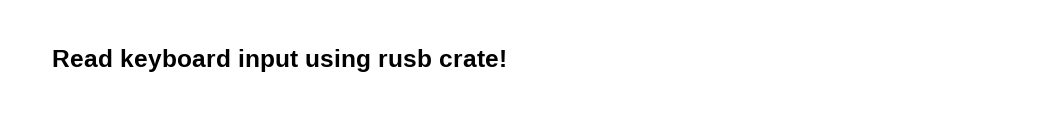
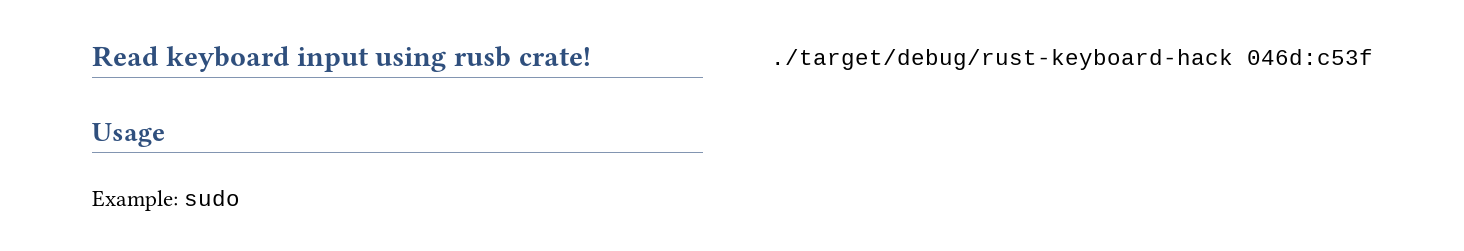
+ Usage
+ Example: sudo ./target/debug/rust-keyboard-hack 046d:c53f

